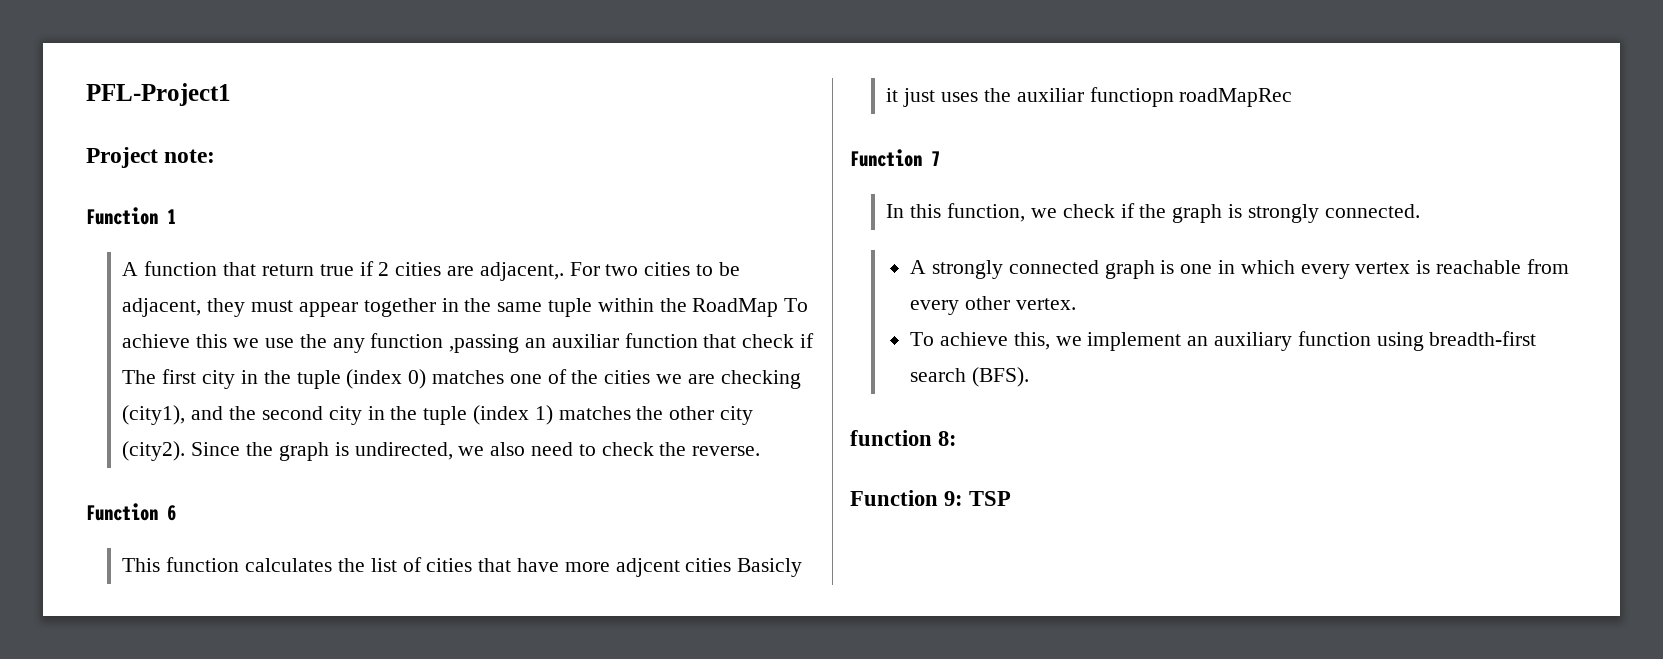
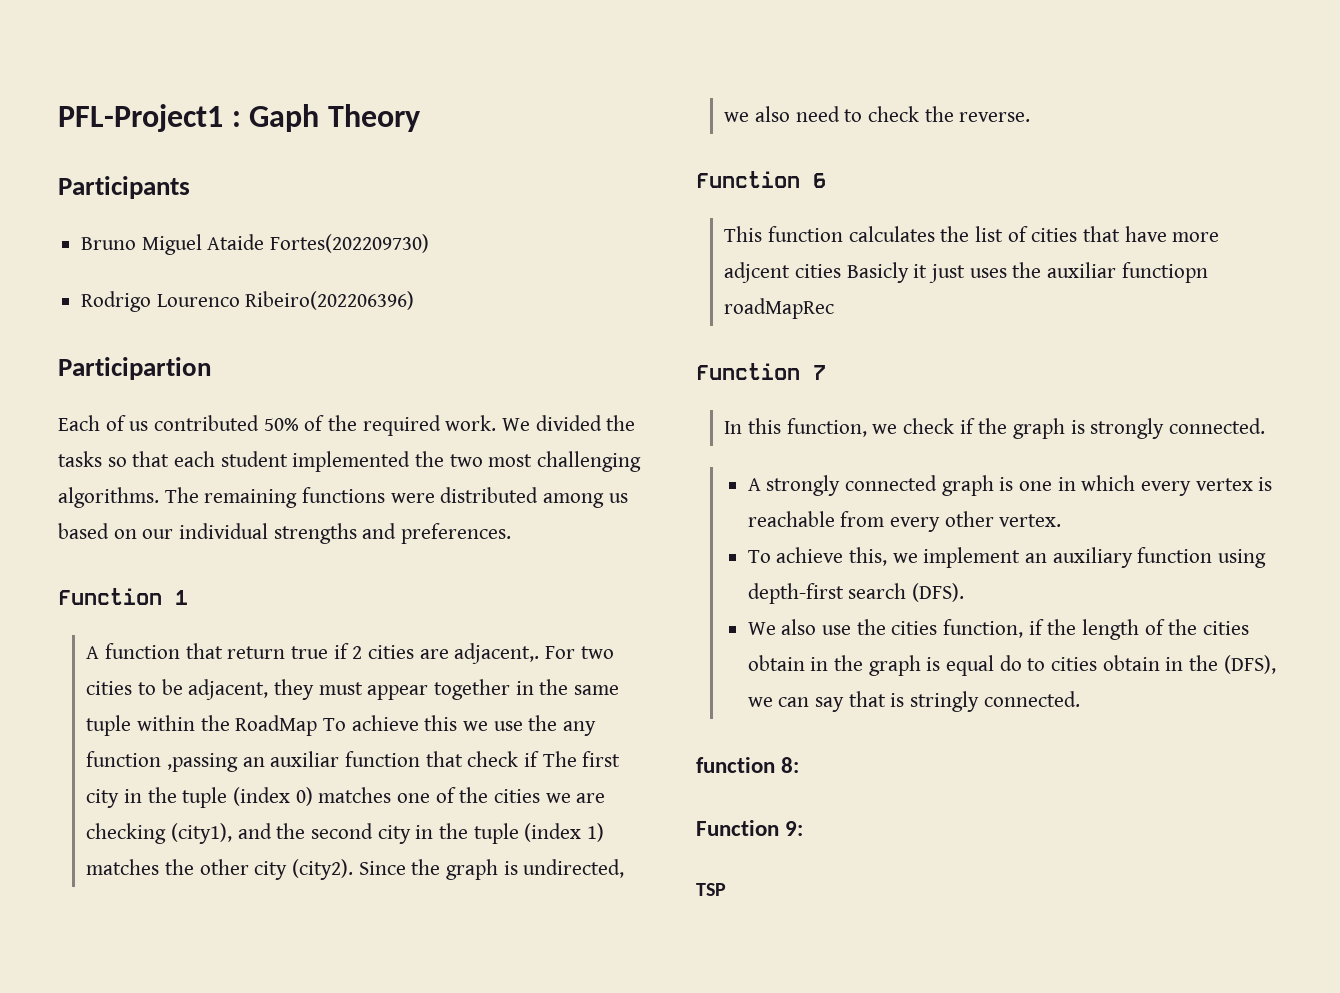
- PFL-Project1
- Project note:
+ PFL-Project1 : Gaph Theory
+ Participants
+ Bruno Miguel Ataide Fortes(202209730)
+ Rodrigo Lourenco Ribeiro(202206396)
+ Participartion
+ Each of us contributed 50% of the required work. We divided the tasks so that each student implemented the two most challenging algorithms. The remaining functions were distributed among us based on our individual strengths and preferences.
- To achieve this, we implement an auxiliary function using breadth-first search (BFS).
+ To achieve this, we implement an auxiliary function using depth-first search (DFS).
+ We also use the cities function, if the length of the cities obtain in the graph is equal do to cities obtain in the (DFS), we can say that is stringly connected.
- Function 9: TSP
+ Function 9:
+ TSP

